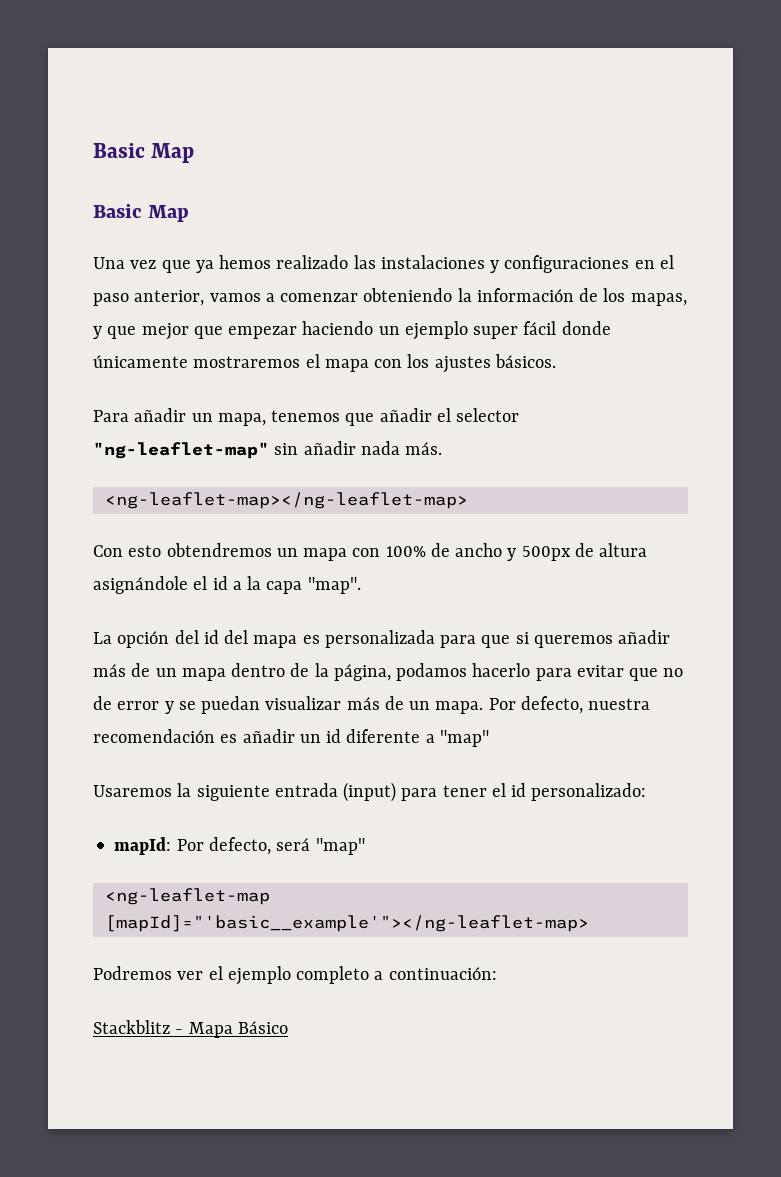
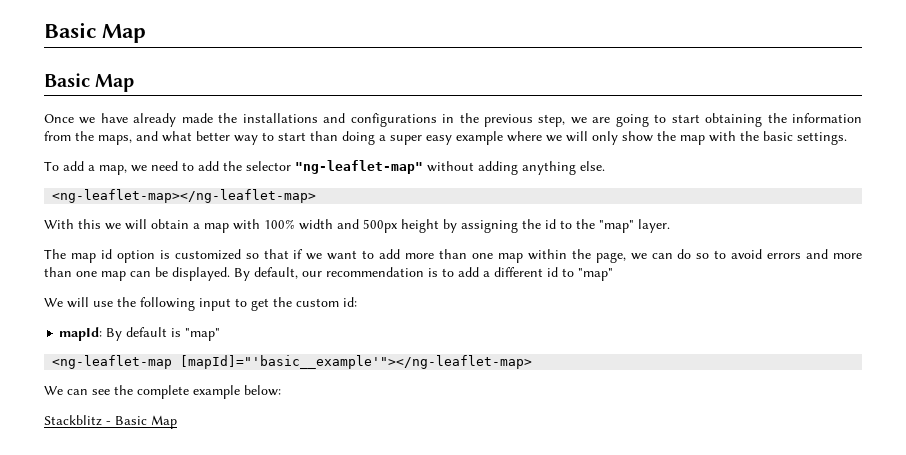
- Una vez que ya hemos realizado las instalaciones y configuraciones en el paso anterior, vamos a comenzar obteniendo la información de los mapas, y que mejor que empezar haciendo un ejemplo super fácil donde únicamente mostraremos el mapa con los ajustes básicos.
- Para añadir un mapa, tenemos que añadir el selector "ng-leaflet-map" sin añadir nada más.
+ Once we have already made the installations and configurations in the previous step, we are going to start obtaining the information from the maps, and what better way to start than doing a super easy example where we will only show the map with the basic settings.
+ To add a map, we need to add the selector "ng-leaflet-map" without adding anything else.
  <ng-leaflet-map></ng-leaflet-map>
- Con esto obtendremos un mapa con 100% de ancho y 500px de altura asignándole el id a la capa "map".
- La opción del id del mapa es personalizada para que si queremos añadir más de un mapa dentro de la página, podamos hacerlo para evitar que no de error y se puedan visualizar más de un mapa. Por defecto, nuestra recomendación es añadir un id diferente a "map"
- Usaremos la siguiente entrada (input) para tener el id personalizado:
- mapId: Por defecto, será "map"
+ With this we will obtain a map with 100% width and 500px height by assigning the id to the "map" layer.
+ The map id option is customized so that if we want to add more than one map within the page, we can do so to avoid errors and more than one map can be displayed. By default, our recommendation is to add a different id to "map"
+ We will use the following input to get the custom id:
+ mapId: By default is "map"
  <ng-leaflet-map [mapId]="'basic__example'"></ng-leaflet-map>
- Podremos ver el ejemplo completo a continuación:
+ We can see the complete example below:
- Stackblitz - Mapa Básico
+ Stackblitz - Basic Map

